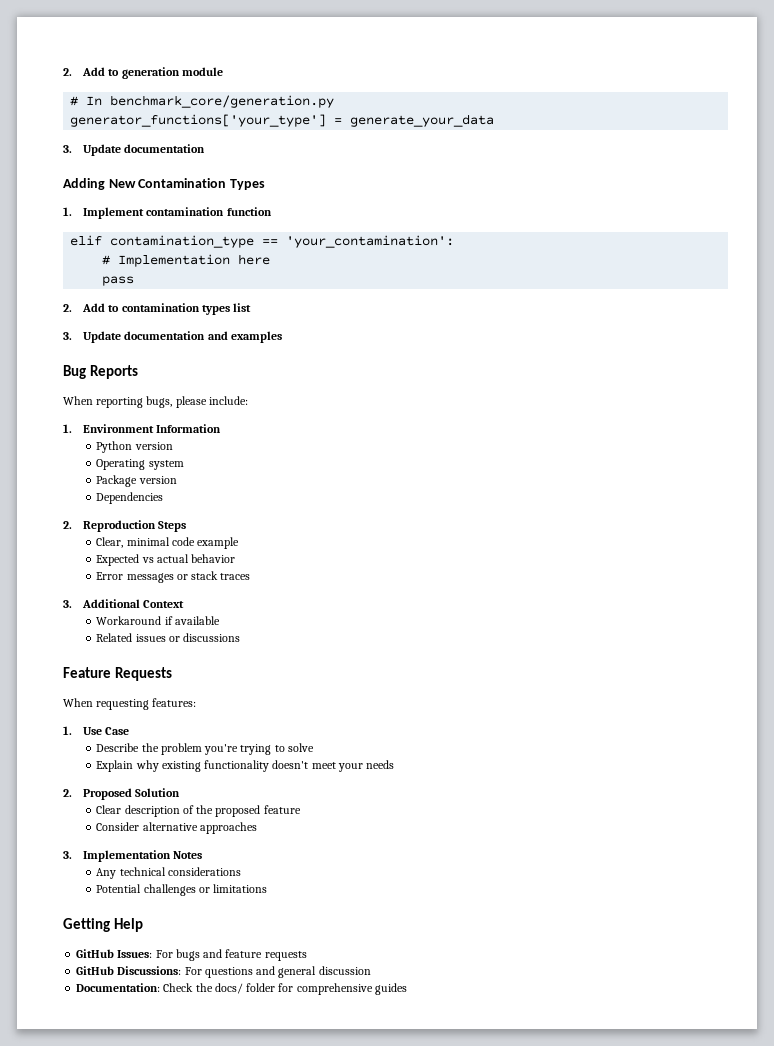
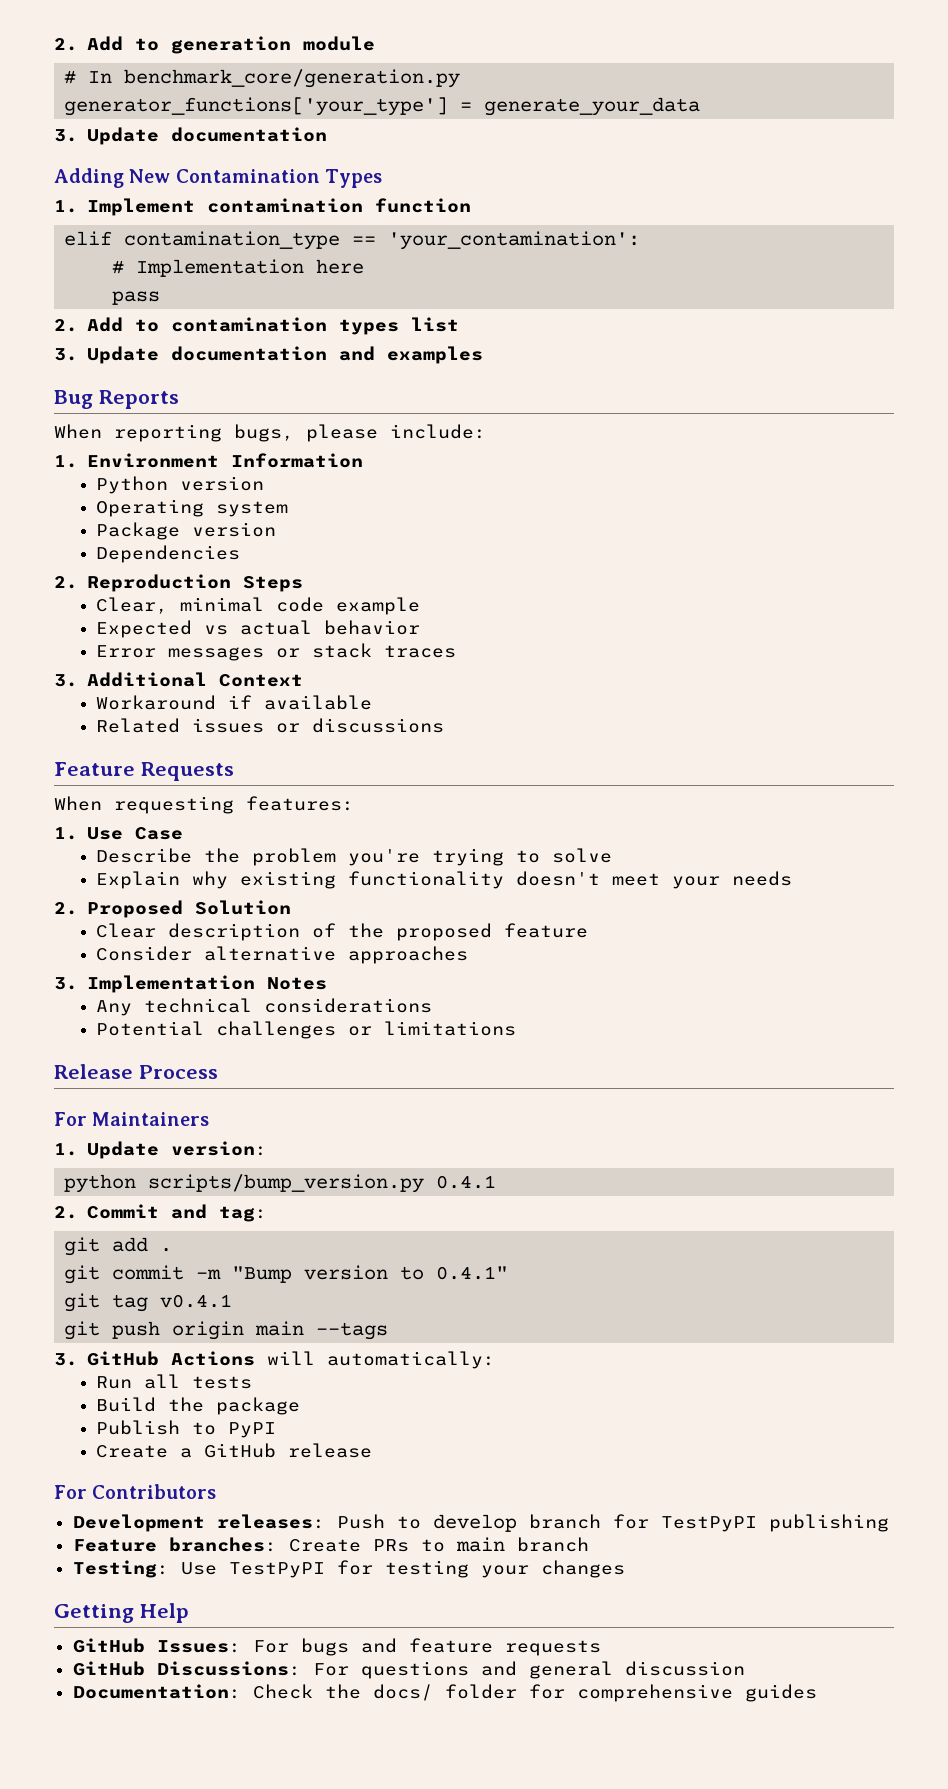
+ Release Process
+ For Maintainers
+ 1. Update version:
+ python scripts/bump_version.py 0.4.1
+ 2. Commit and tag:
+ git add .
+ git commit -m "Bump version to 0.4.1"
+ git tag v0.4.1
+ git push origin main --tags
+ 3. GitHub Actions will automatically:
+ Run all tests
+ Build the package
+ Publish to PyPI
+ Create a GitHub release
+ For Contributors
+ Development releases: Push to develop branch for TestPyPI publishing
+ Feature branches: Create PRs to main branch
+ Testing: Use TestPyPI for testing your changes

